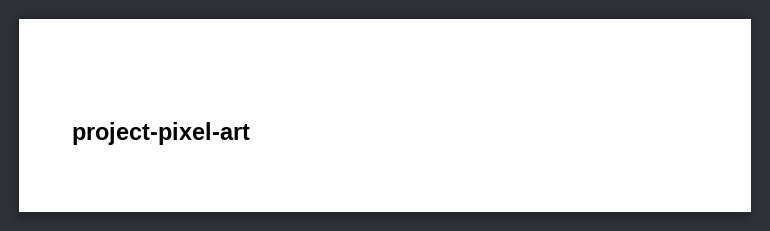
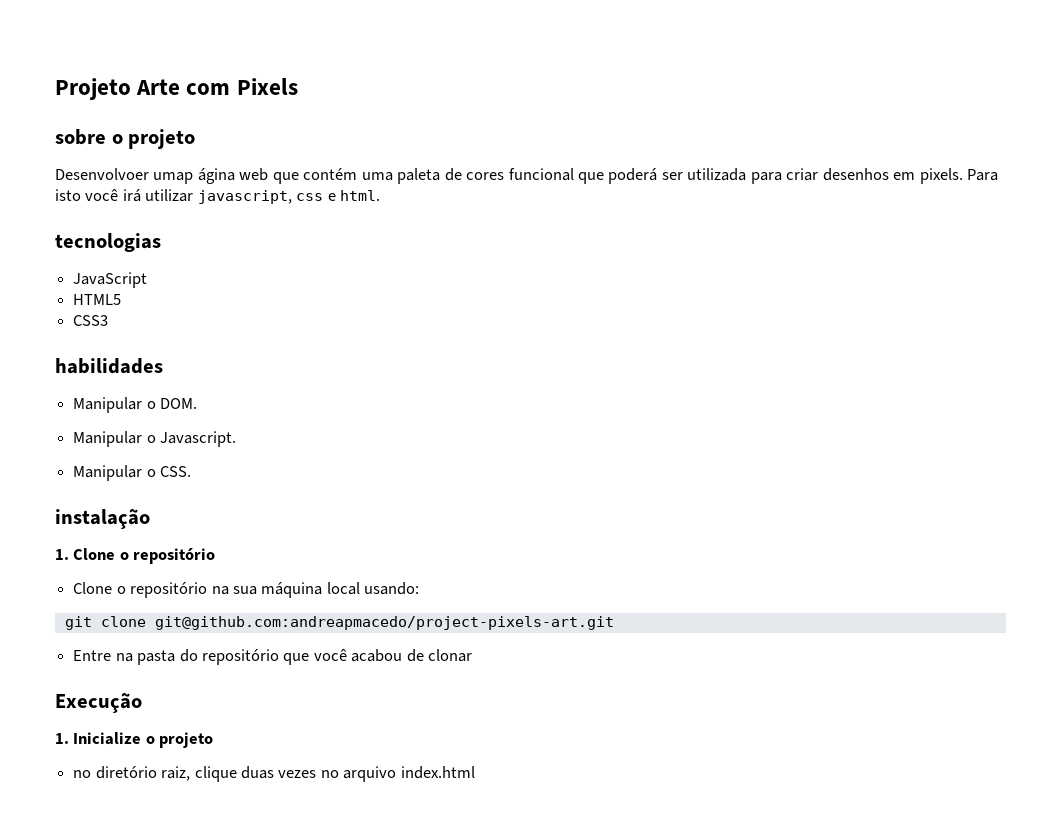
- project-pixel-art
+ Projeto Arte com Pixels
+ sobre o projeto
+ Desenvolvoer umap ágina web que contém uma paleta de cores funcional que poderá ser utilizada para criar desenhos em pixels. Para isto você irá utilizar javascript, css e html.
+ tecnologias
+ JavaScript
+ HTML5
+ CSS3
+ habilidades
+ Manipular o DOM.
+ Manipular o Javascript.
+ Manipular o CSS.
+ instalação
+ 1. Clone o repositório
+ Clone o repositório na sua máquina local usando:
+ git clone git@github.com:andreapmacedo/project-pixels-art.git
+ Entre na pasta do repositório que você acabou de clonar
+ Execução
+ 1. Inicialize o projeto
+ no diretório raiz, clique duas vezes no arquivo index.html

